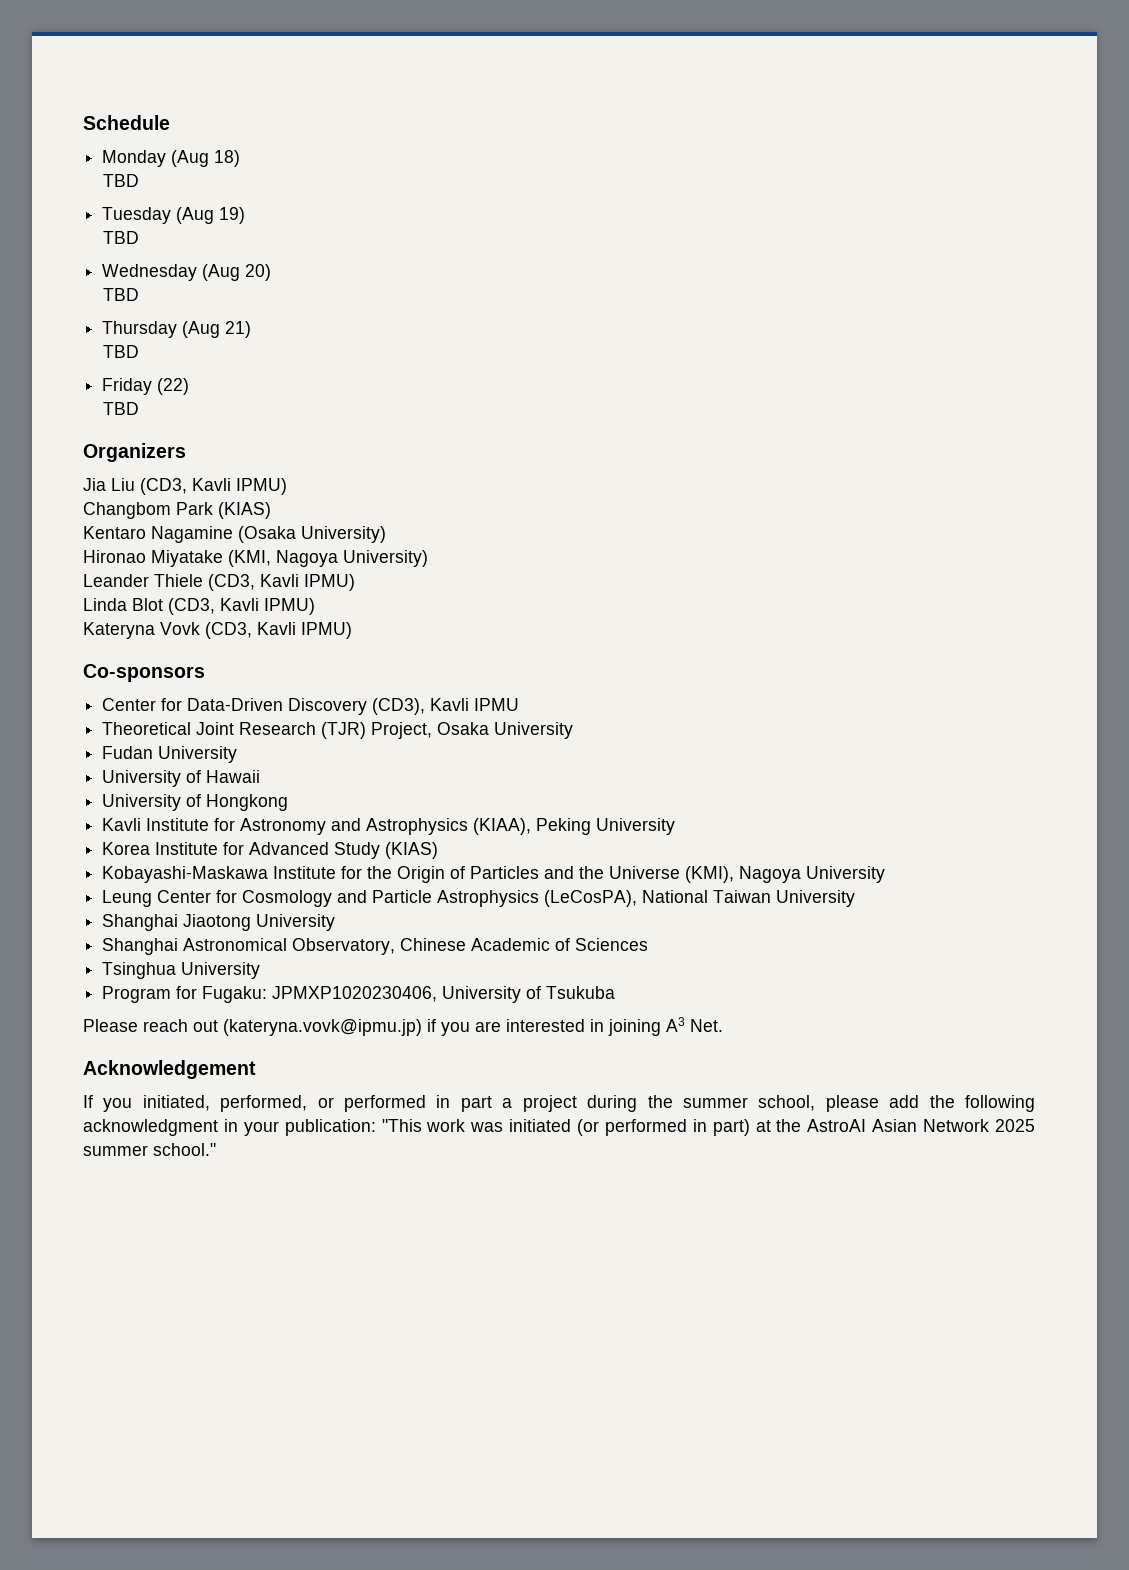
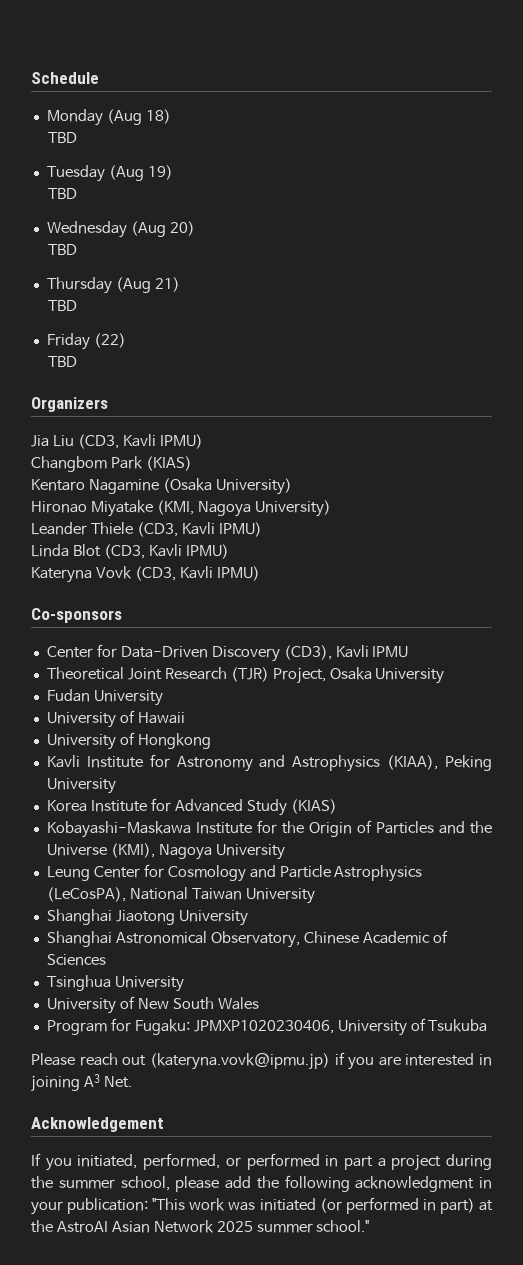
+ University of New South Wales

